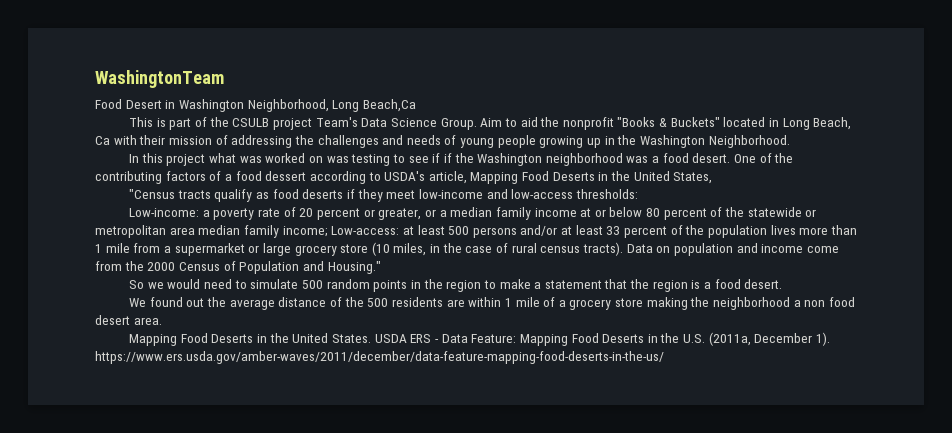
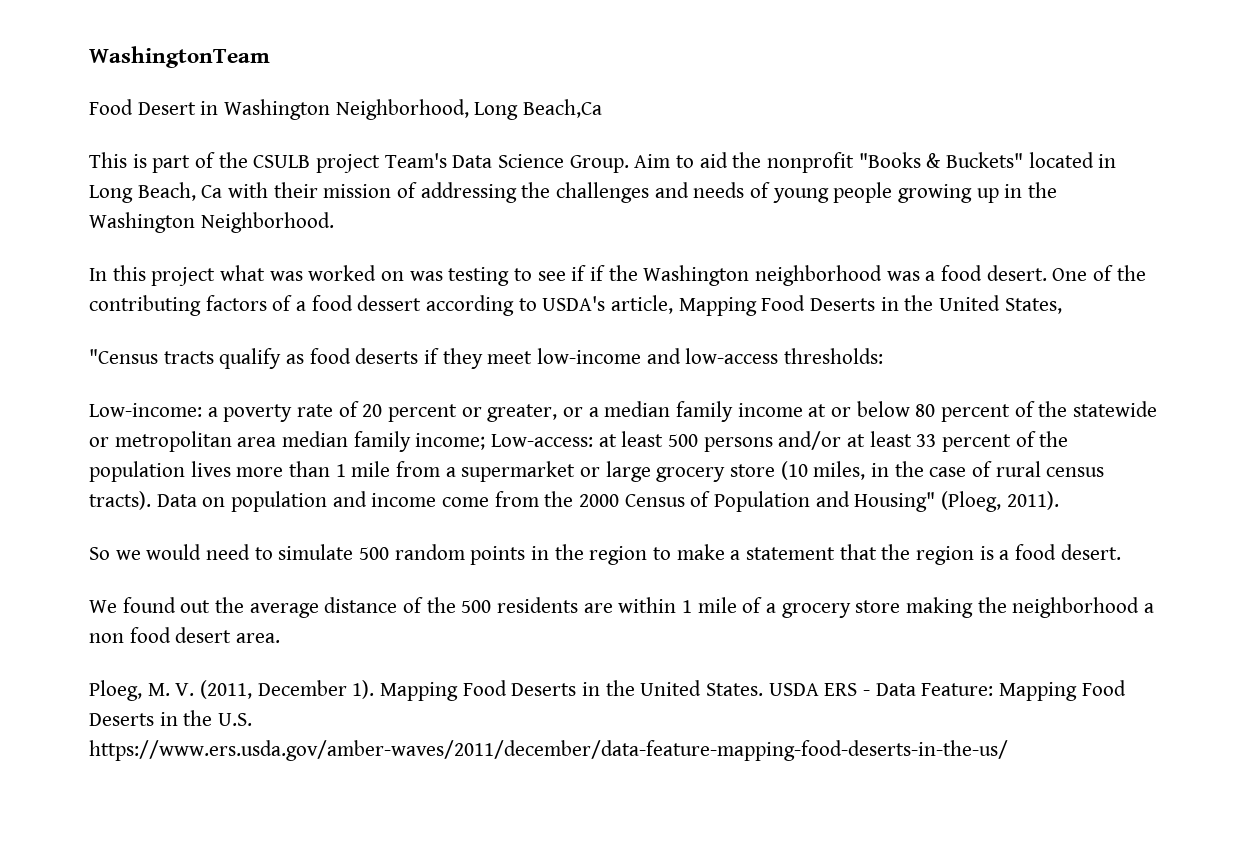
- Data on population and income come from the 2000 Census of Population and Housing."
+ Data on population and income come from the 2000 Census of Population and Housing" (Ploeg, 2011).
+ Ploeg, M. V. (2011, December 1).
- USDA ERS - Data Feature: Mapping Food Deserts in the U.S. (2011a, December 1). https://www.ers.usda.gov/amber-waves/2011/december/data-feature-mapping-food-deserts-in-the-us/
+ USDA ERS - Data Feature: Mapping Food Deserts in the U.S. https://www.ers.usda.gov/amber-waves/2011/december/data-feature-mapping-food-deserts-in-the-us/

